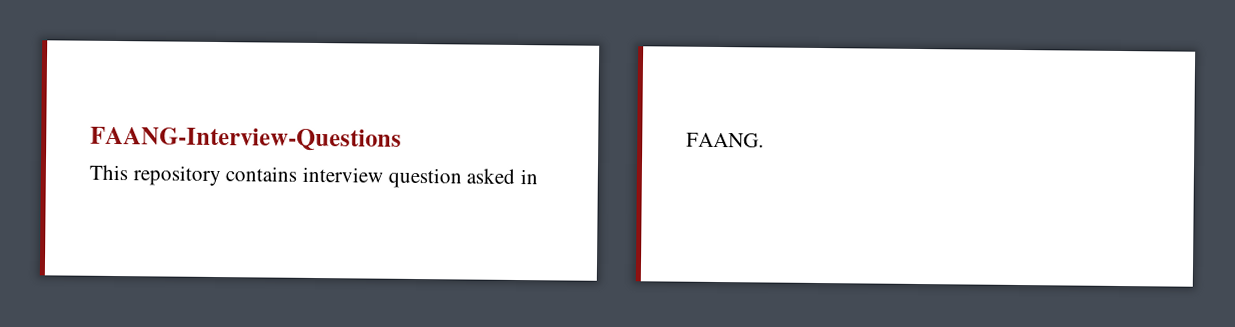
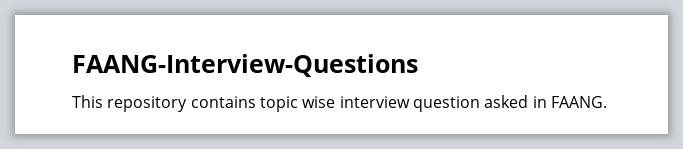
- This repository contains interview question asked in FAANG.
+ This repository contains topic wise interview question asked in FAANG.

